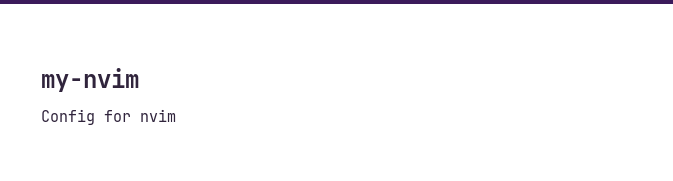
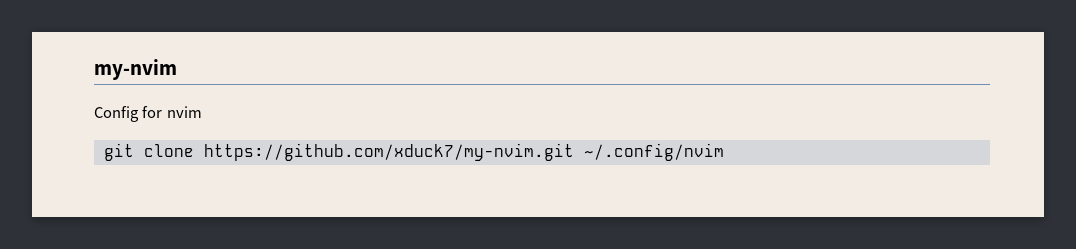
+ git clone https://github.com/xduck7/my-nvim.git ~/.config/nvim

